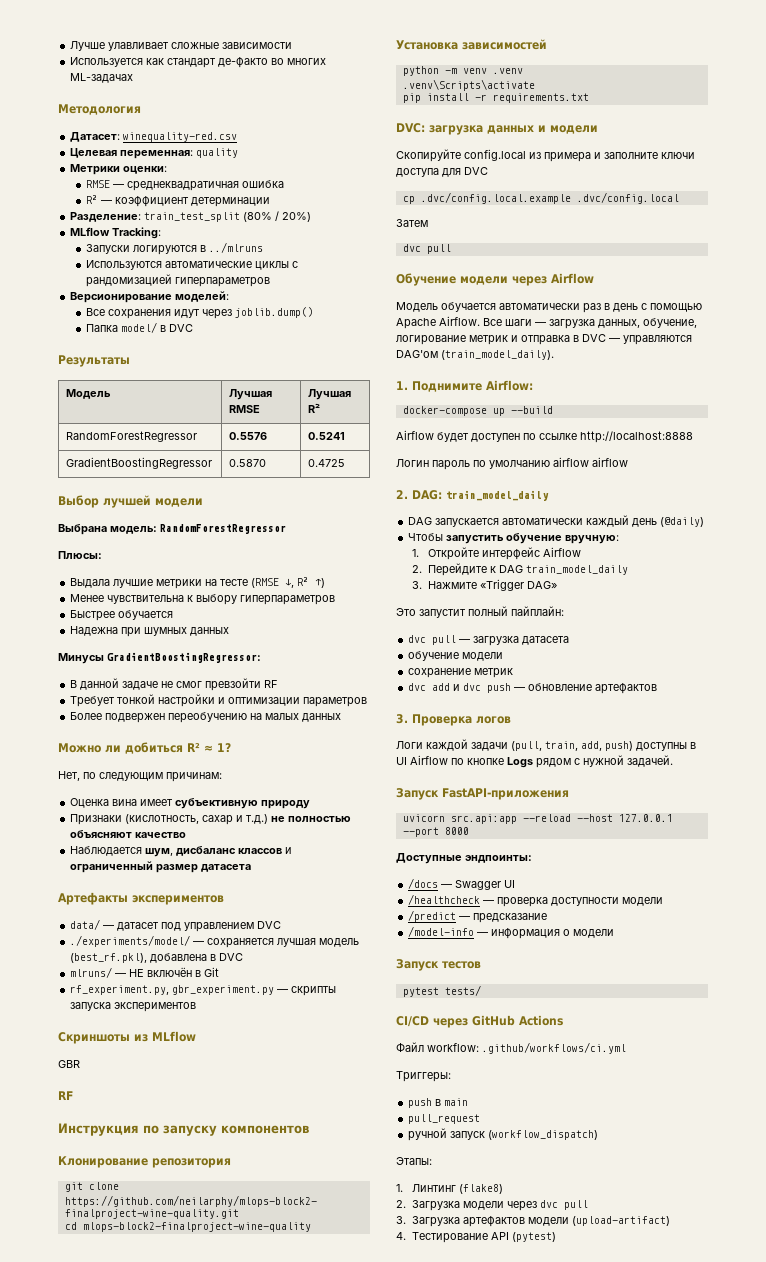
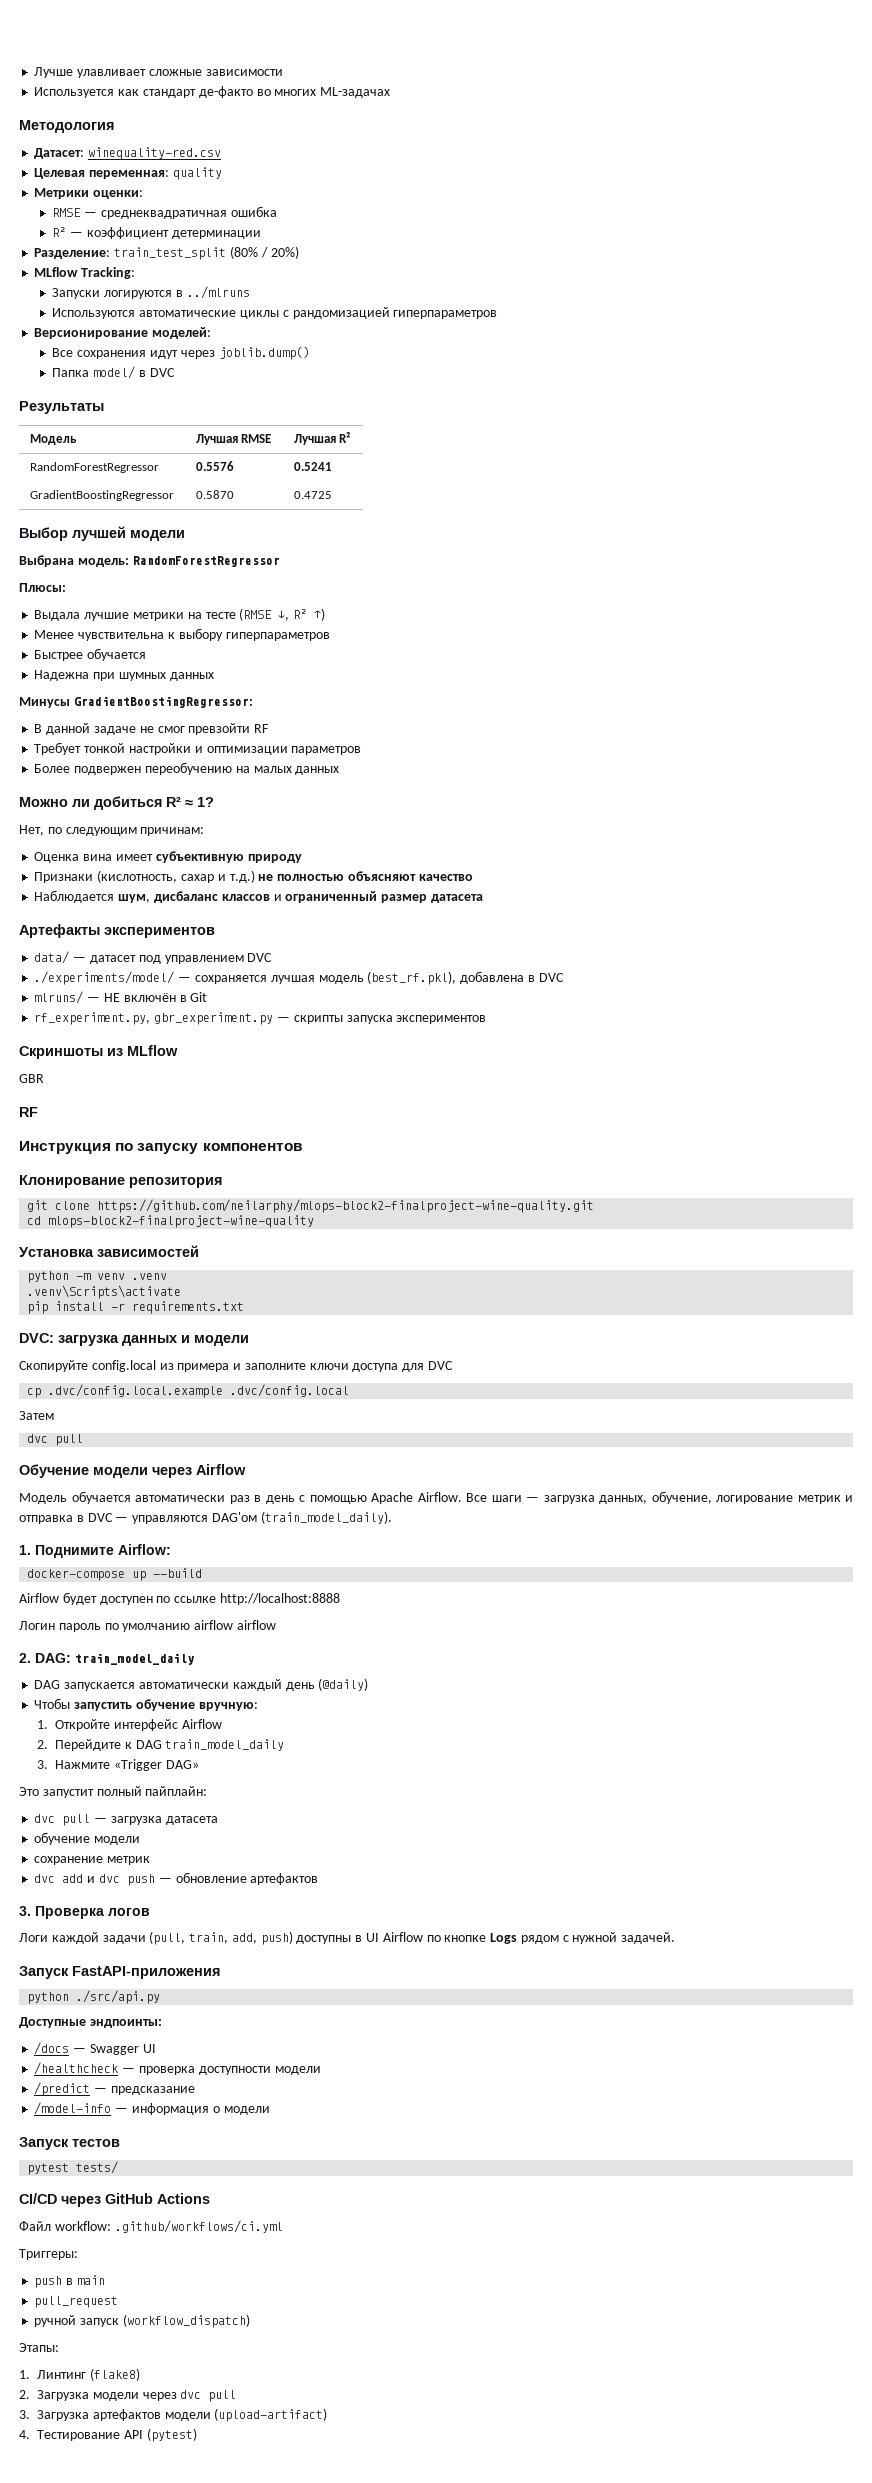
- uvicorn src.api:app --reload --host 127.0.0.1 --port 8000
+ python ./src/api.py

